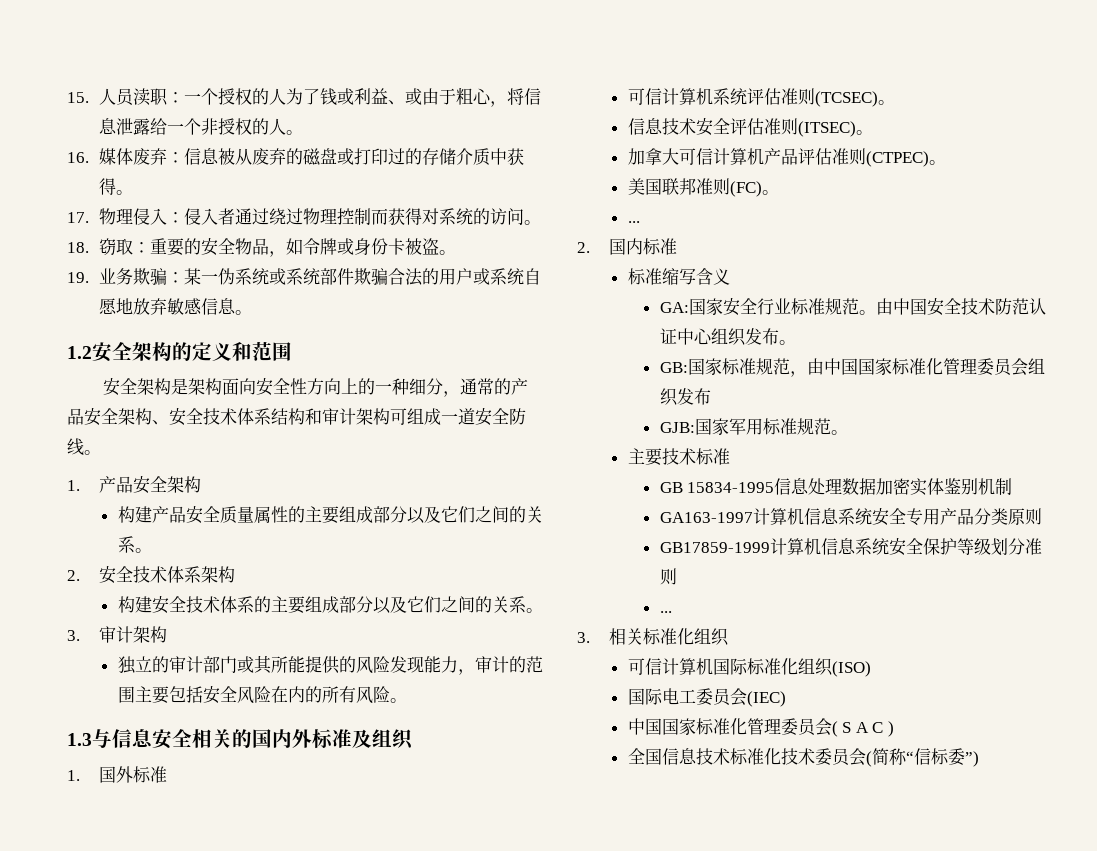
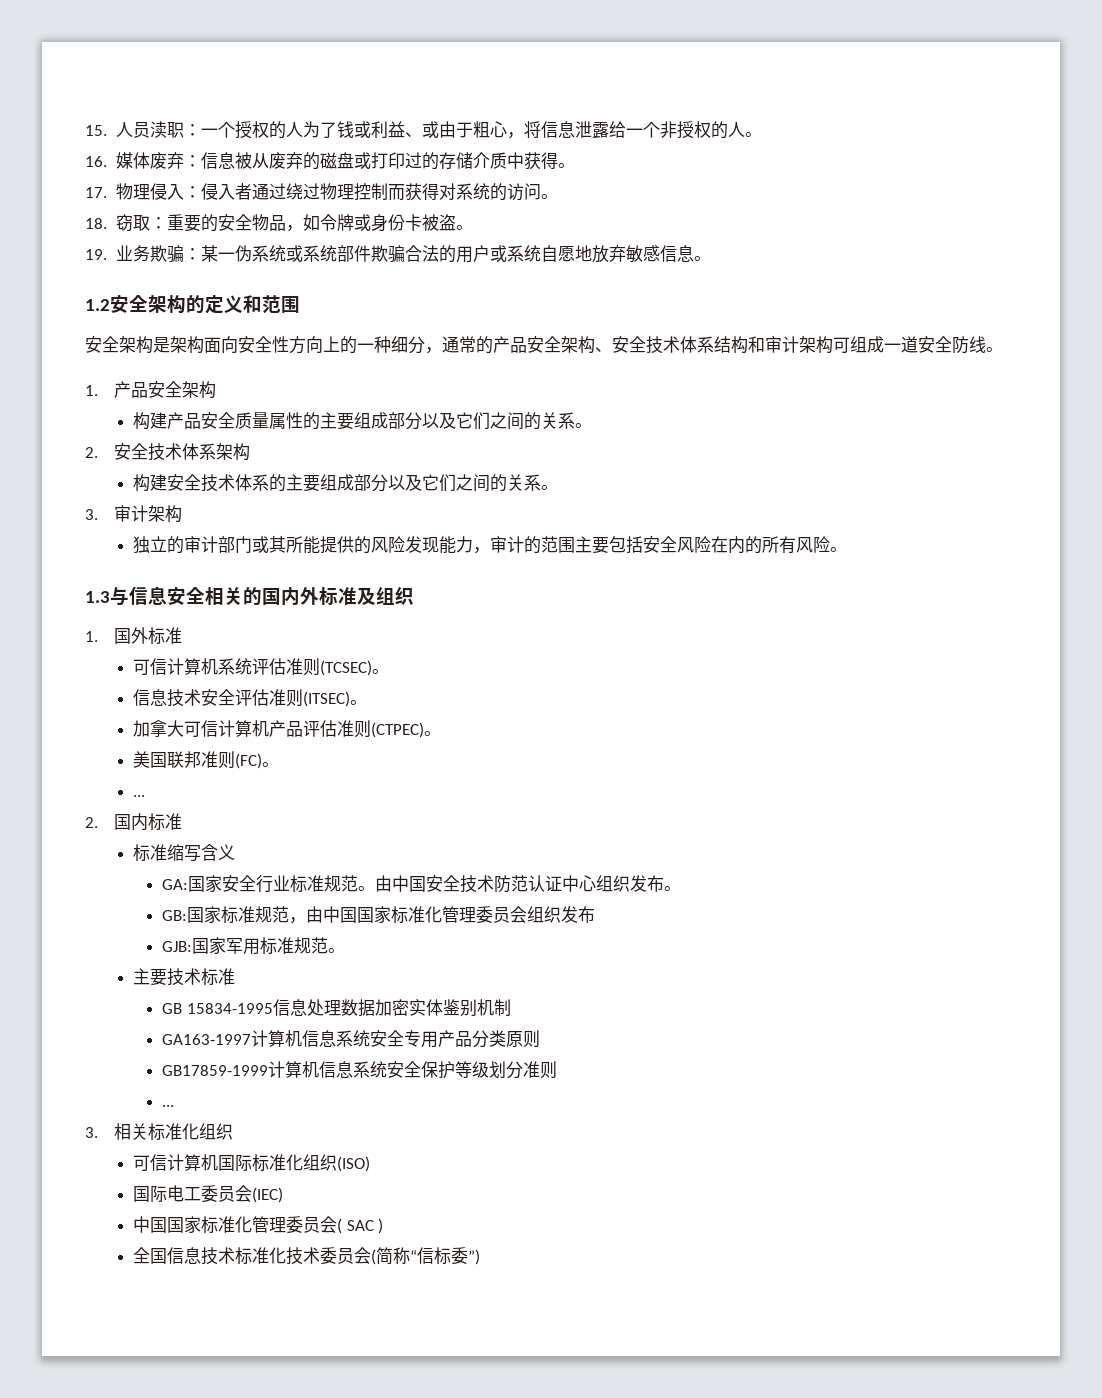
- 中国国家标准化管理委员会( S A C )
+ 中国国家标准化管理委员会( SAC )

